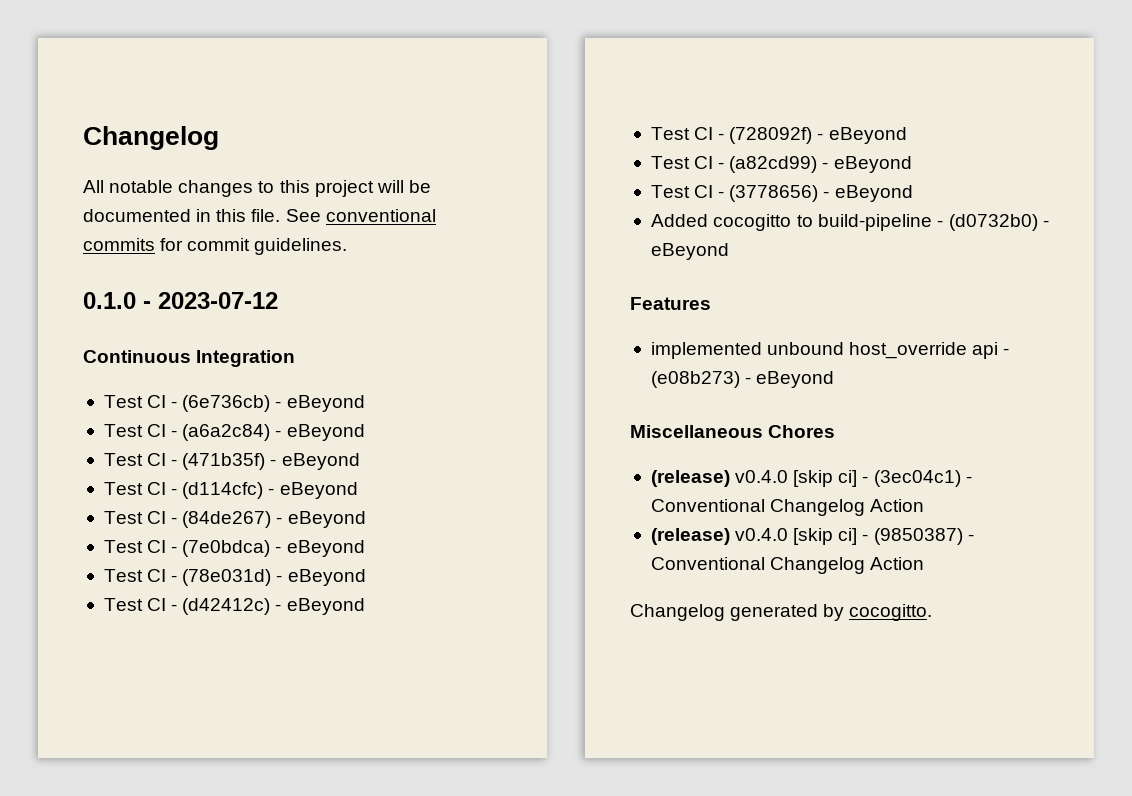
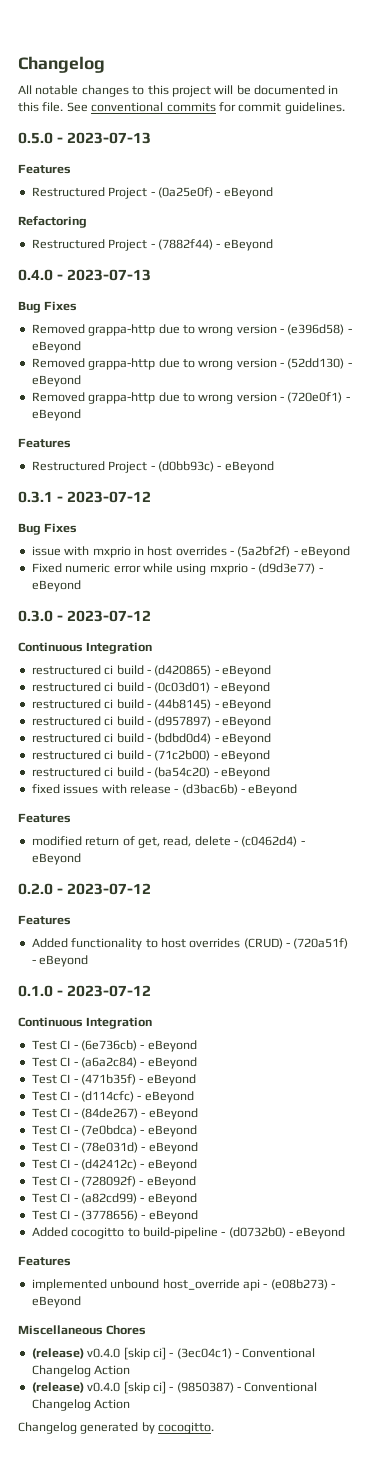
+ 0.5.0 - 2023-07-13
+ Features
+ Restructured Project - (0a25e0f) - eBeyond
+ Refactoring
+ Restructured Project - (7882f44) - eBeyond
+ 0.4.0 - 2023-07-13
+ Bug Fixes
+ Removed grappa-http due to wrong version - (e396d58) - eBeyond
+ Removed grappa-http due to wrong version - (52dd130) - eBeyond
+ Removed grappa-http due to wrong version - (720e0f1) - eBeyond
+ Features
+ Restructured Project - (d0bb93c) - eBeyond
+ 0.3.1 - 2023-07-12
+ Bug Fixes
+ issue with mxprio in host overrides - (5a2bf2f) - eBeyond
+ Fixed numeric error while using mxprio - (d9d3e77) - eBeyond
+ 0.3.0 - 2023-07-12
+ Continuous Integration
+ restructured ci build - (d420865) - eBeyond
+ restructured ci build - (0c03d01) - eBeyond
+ restructured ci build - (44b8145) - eBeyond
+ restructured ci build - (d957897) - eBeyond
+ restructured ci build - (bdbd0d4) - eBeyond
+ restructured ci build - (71c2b00) - eBeyond
+ restructured ci build - (ba54c20) - eBeyond
+ fixed issues with release - (d3bac6b) - eBeyond
+ Features
+ modified return of get, read, delete - (c0462d4) - eBeyond
+ 0.2.0 - 2023-07-12
+ Features
+ Added functionality to host overrides (CRUD) - (720a51f) - eBeyond

